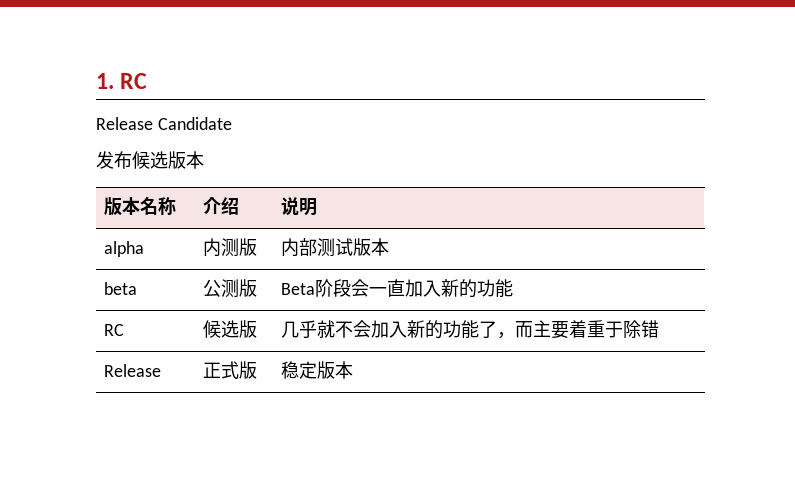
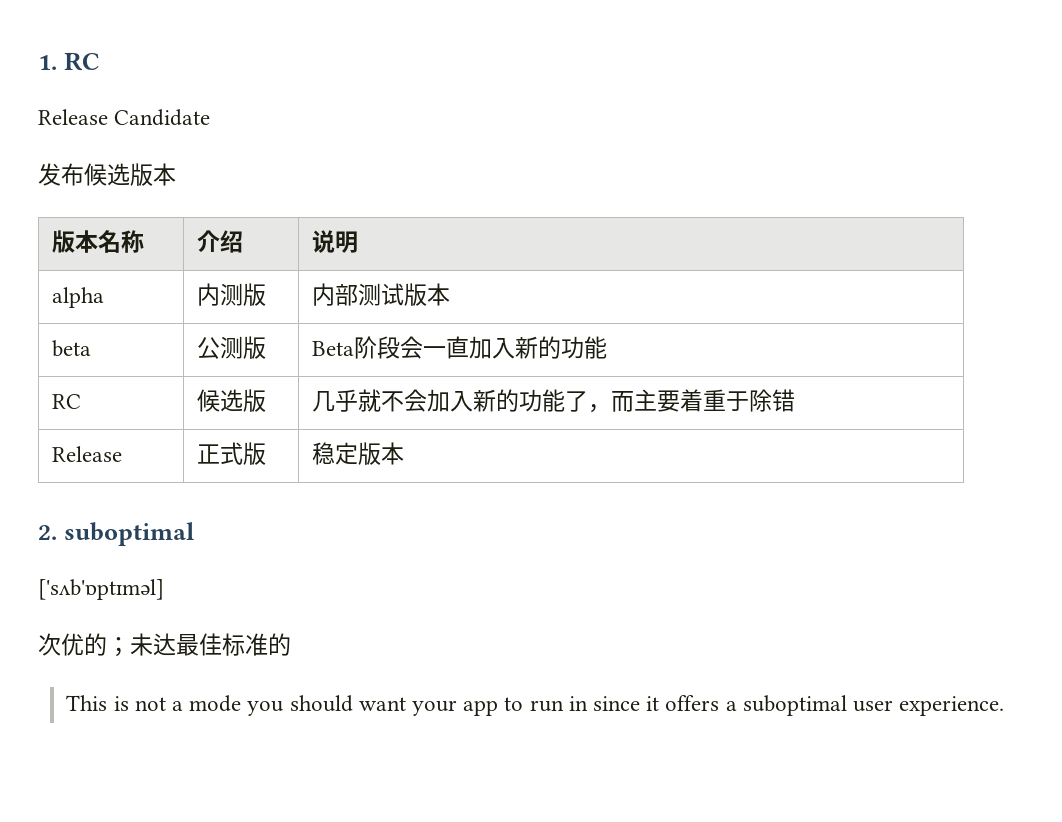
+ 2. suboptimal
+ ['sʌb'ɒptɪməl]
+ 次优的；未达最佳标准的
+ This is not a mode you should want your app to run in since it offers a suboptimal user experience.

